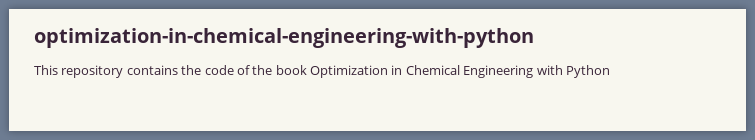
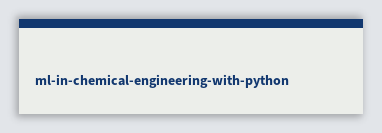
- optimization-in-chemical-engineering-with-python
- This repository contains the code of the book Optimization in Chemical Engineering with Python
+ ml-in-chemical-engineering-with-python

